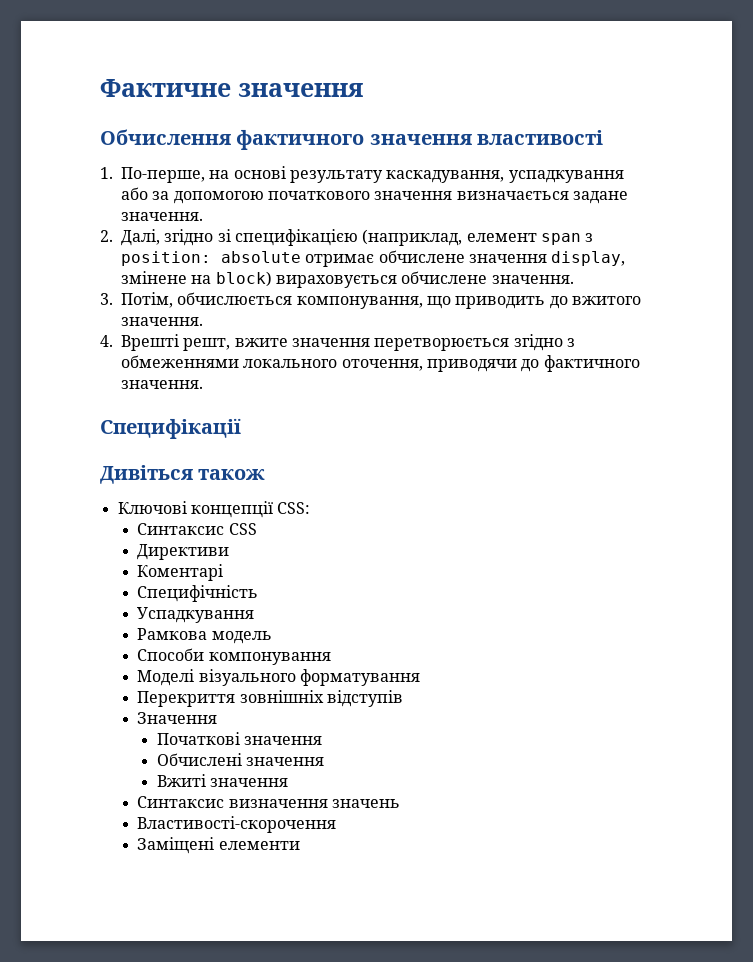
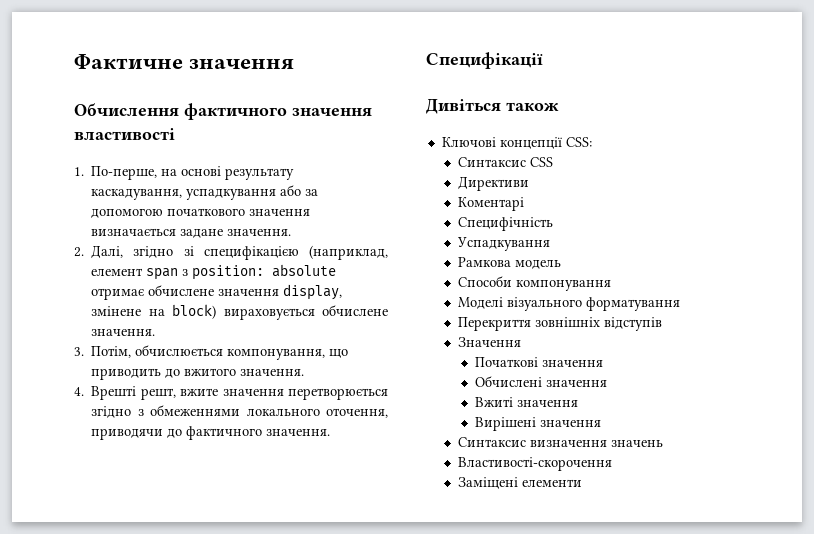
+ Вирішені значення

